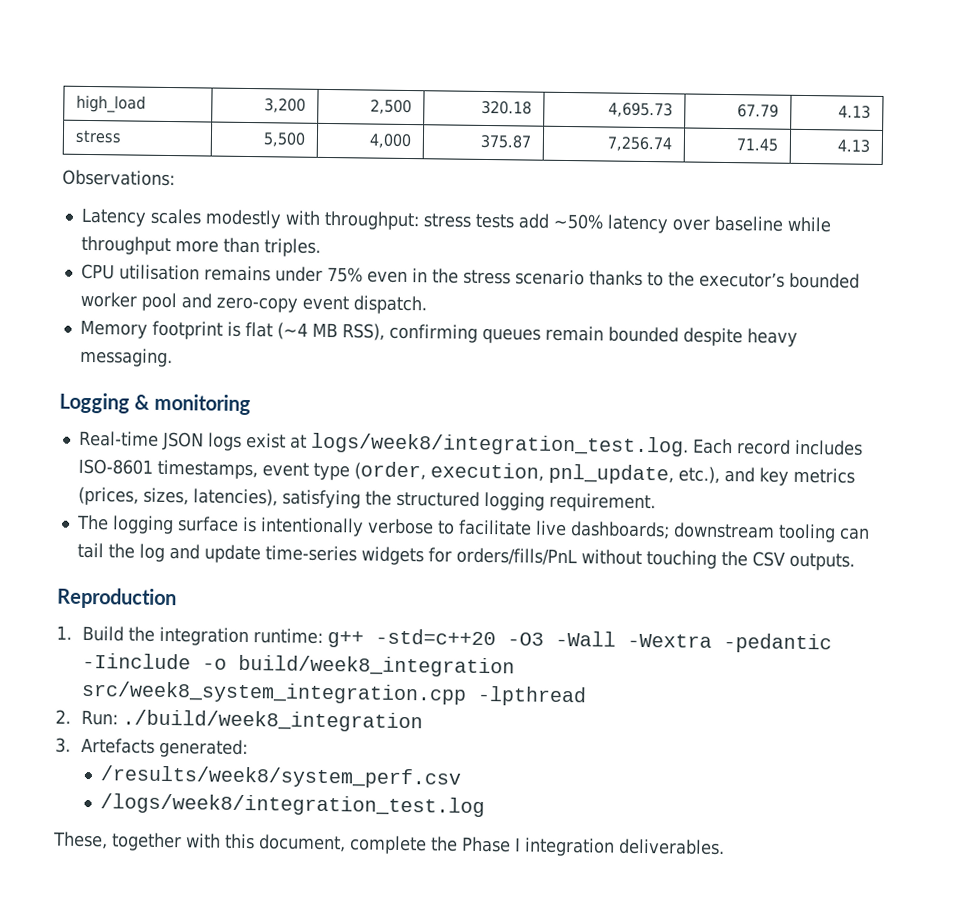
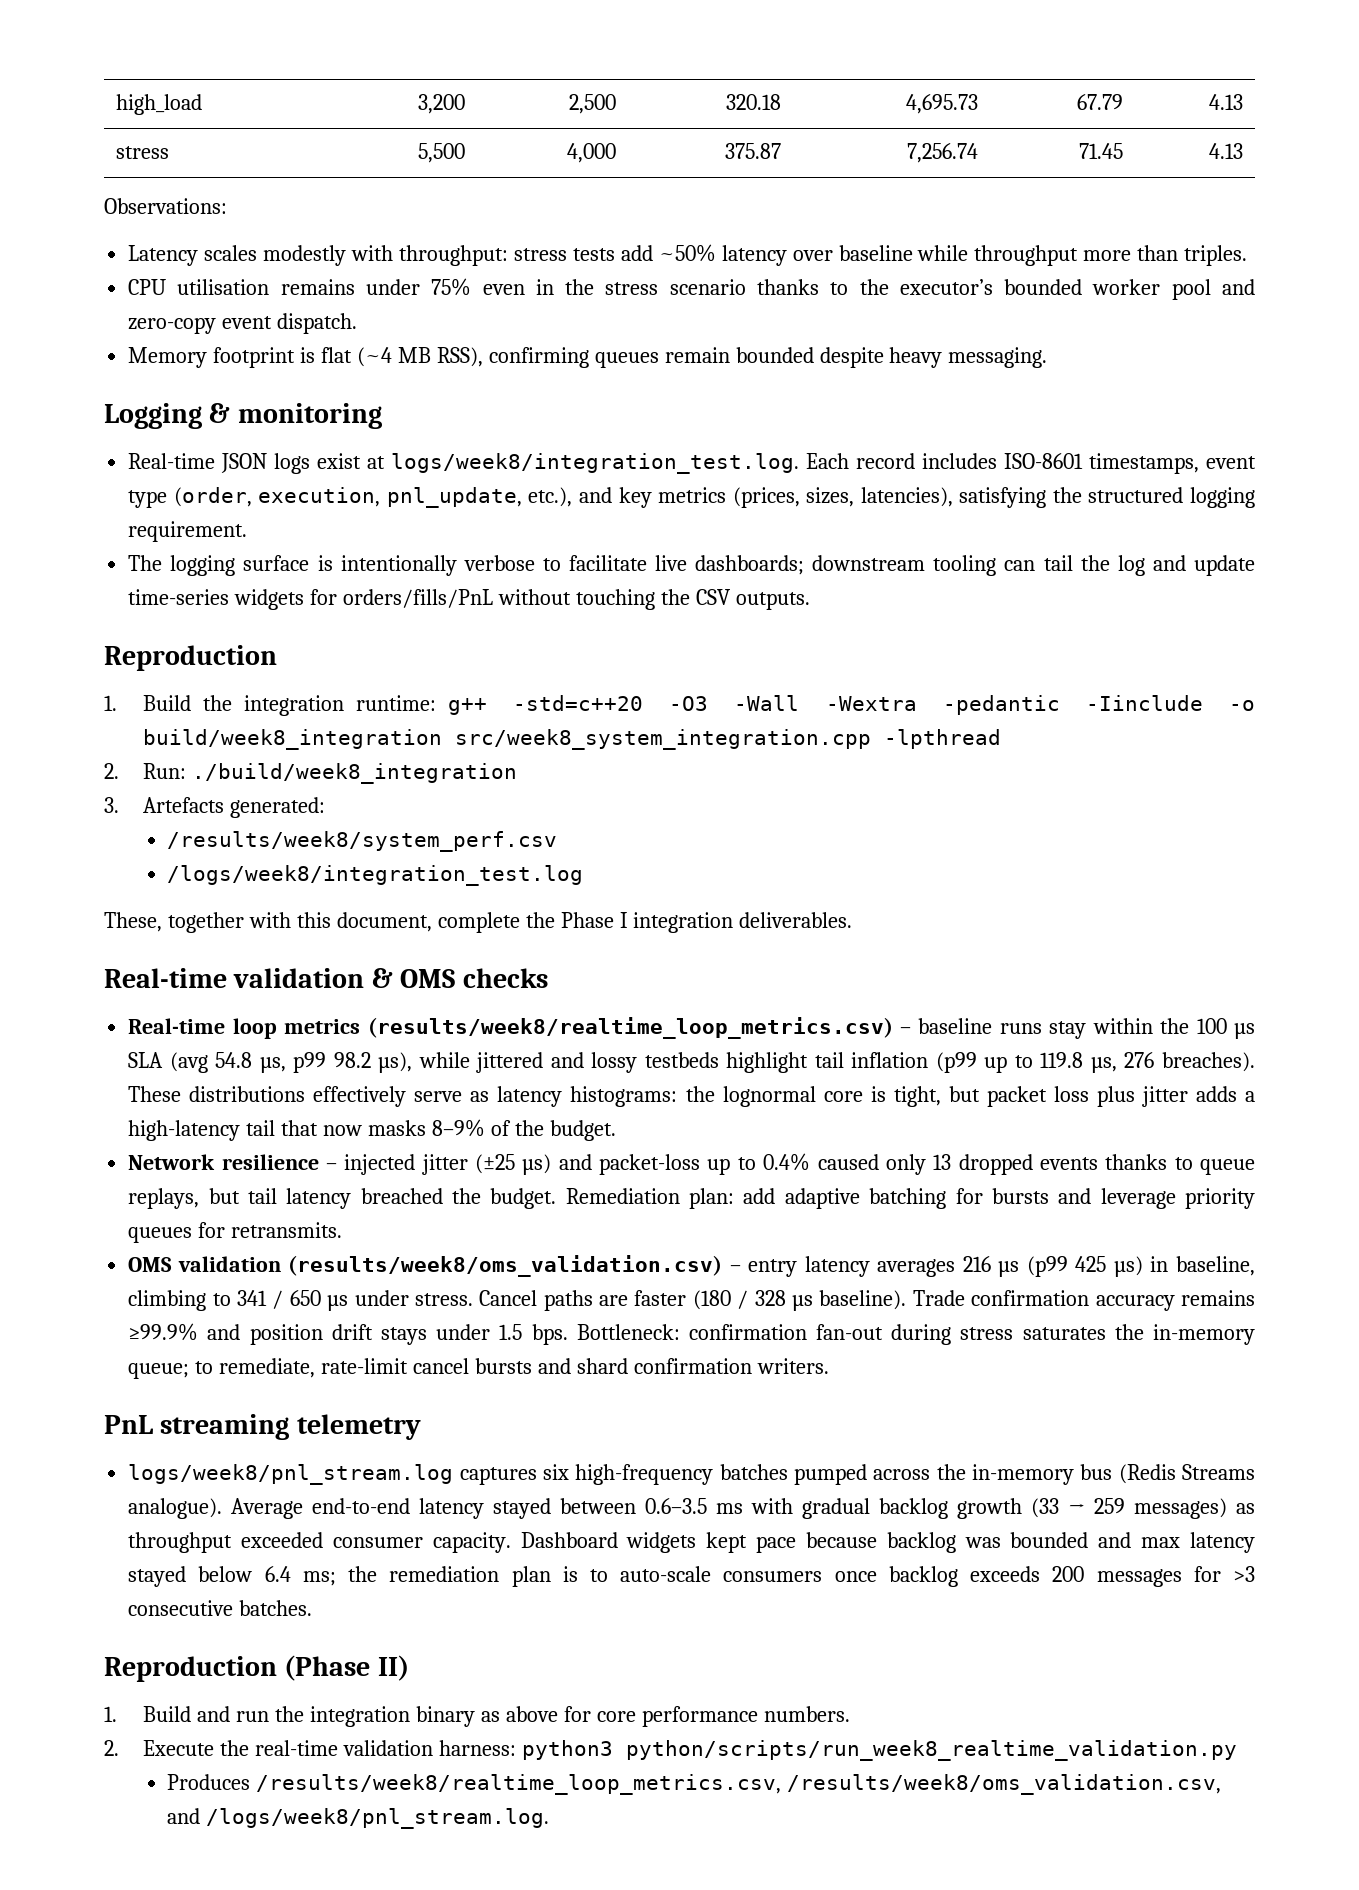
+ Real-time validation & OMS checks
+ Real-time loop metrics (results/week8/realtime_loop_metrics.csv) – baseline runs stay within the 100 µs SLA (avg 54.8 µs, p99 98.2 µs), while jittered and lossy testbeds highlight tail inflation (p99 up to 119.8 µs, 276 breaches). These distributions effectively serve as latency histograms: the lognormal core is tight, but packet loss plus jitter adds a high-latency tail that now masks 8–9% of the budget.
+ Network resilience – injected jitter (±25 µs) and packet-loss up to 0.4% caused only 13 dropped events thanks to queue replays, but tail latency breached the budget. Remediation plan: add adaptive batching for bursts and leverage priority queues for retransmits.
+ OMS validation (results/week8/oms_validation.csv) – entry latency averages 216 µs (p99 425 µs) in baseline, climbing to 341 / 650 µs under stress. Cancel paths are faster (180 / 328 µs baseline). Trade confirmation accuracy remains ≥99.9% and position drift stays under 1.5 bps. Bottleneck: confirmation fan-out during stress saturates the in-memory queue; to remediate, rate-limit cancel bursts and shard confirmation writers.
+ PnL streaming telemetry
+ logs/week8/pnl_stream.log captures six high-frequency batches pumped across the in-memory bus (Redis Streams analogue). Average end-to-end latency stayed between 0.6–3.5 ms with gradual backlog growth (33 → 259 messages) as throughput exceeded consumer capacity. Dashboard widgets kept pace because backlog was bounded and max latency stayed below 6.4 ms; the remediation plan is to auto-scale consumers once backlog exceeds 200 messages for >3 consecutive batches.
+ Reproduction (Phase II)
+ 1. Build and run the integration binary as above for core performance numbers.
+ 2. Execute the real-time validation harness: python3 python/scripts/run_week8_realtime_validation.py
+ Produces /results/week8/realtime_loop_metrics.csv, /results/week8/oms_validation.csv, and /logs/week8/pnl_stream.log.

